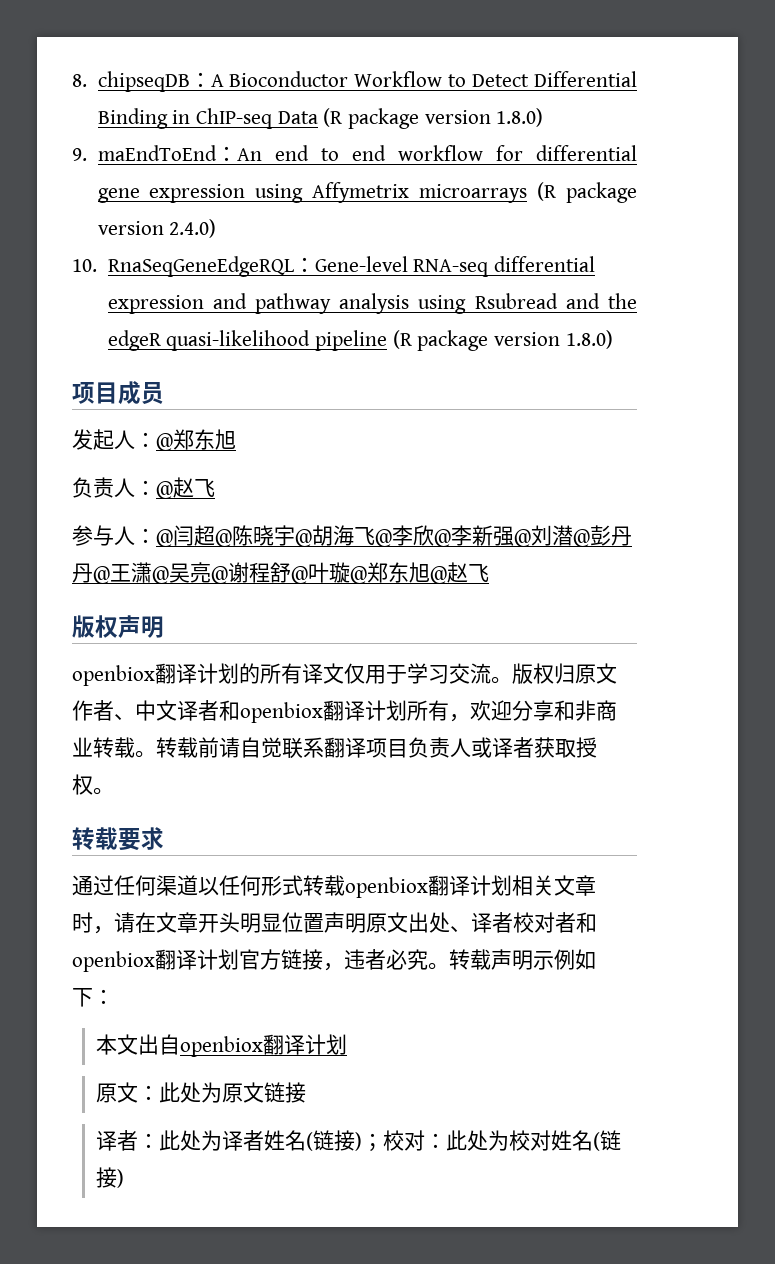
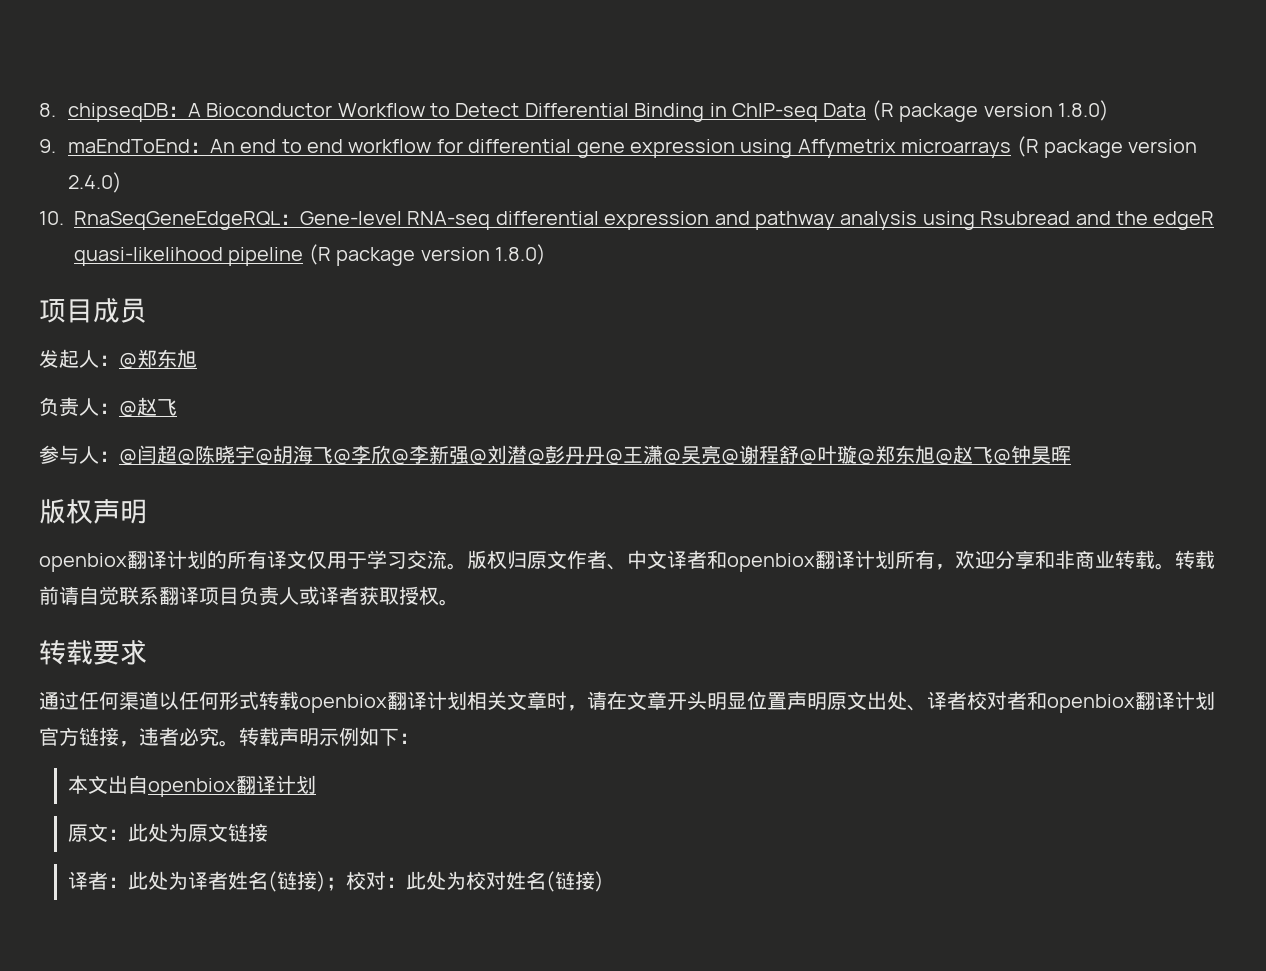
- 参与人：@闫超@陈晓宇@胡海飞@李欣@李新强@刘潜@彭丹丹@王潇@吴亮@谢程舒@叶璇@郑东旭@赵飞
+ 参与人：@闫超@陈晓宇@胡海飞@李欣@李新强@刘潜@彭丹丹@王潇@吴亮@谢程舒@叶璇@郑东旭@赵飞@钟昊晖

